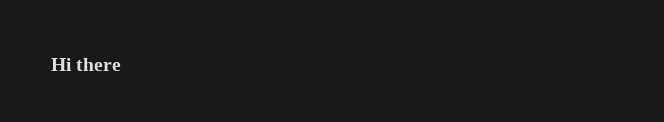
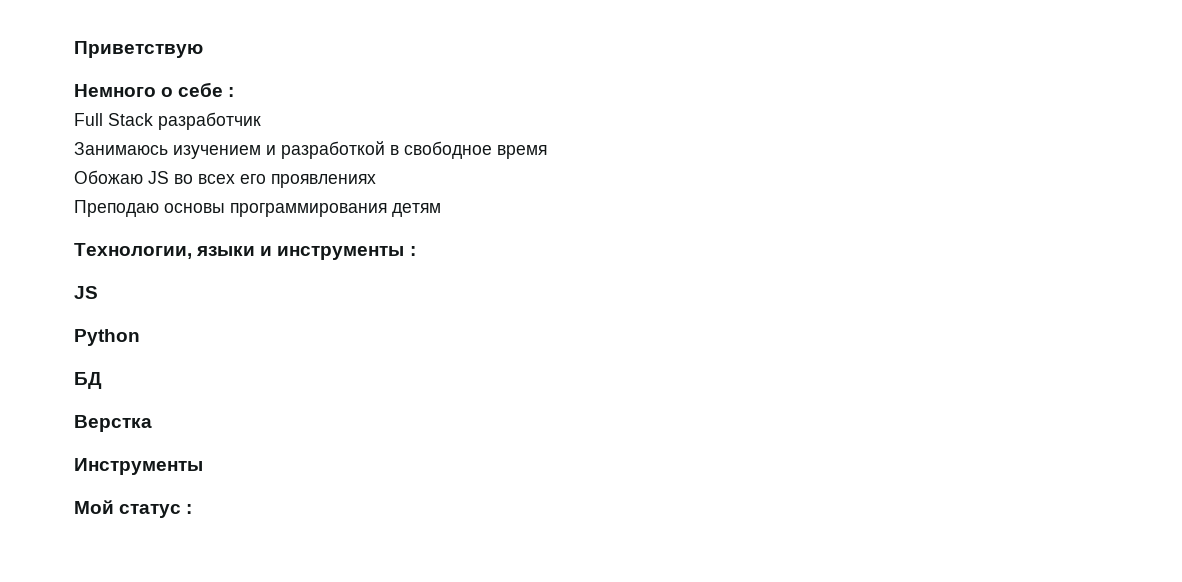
- Hi there
+ Приветствую
+ Немного о себе :
+ Full Stack разработчик
+ Занимаюсь изучением и разработкой в свободное время
+ Обожаю JS во всех его проявлениях
+ Преподаю основы программирования детям
+ Технологии, языки и инструменты :
+ JS
+ Python
+ БД
+ Верстка
+ Инструменты
+ Мой статус :

